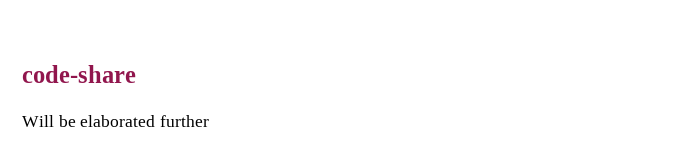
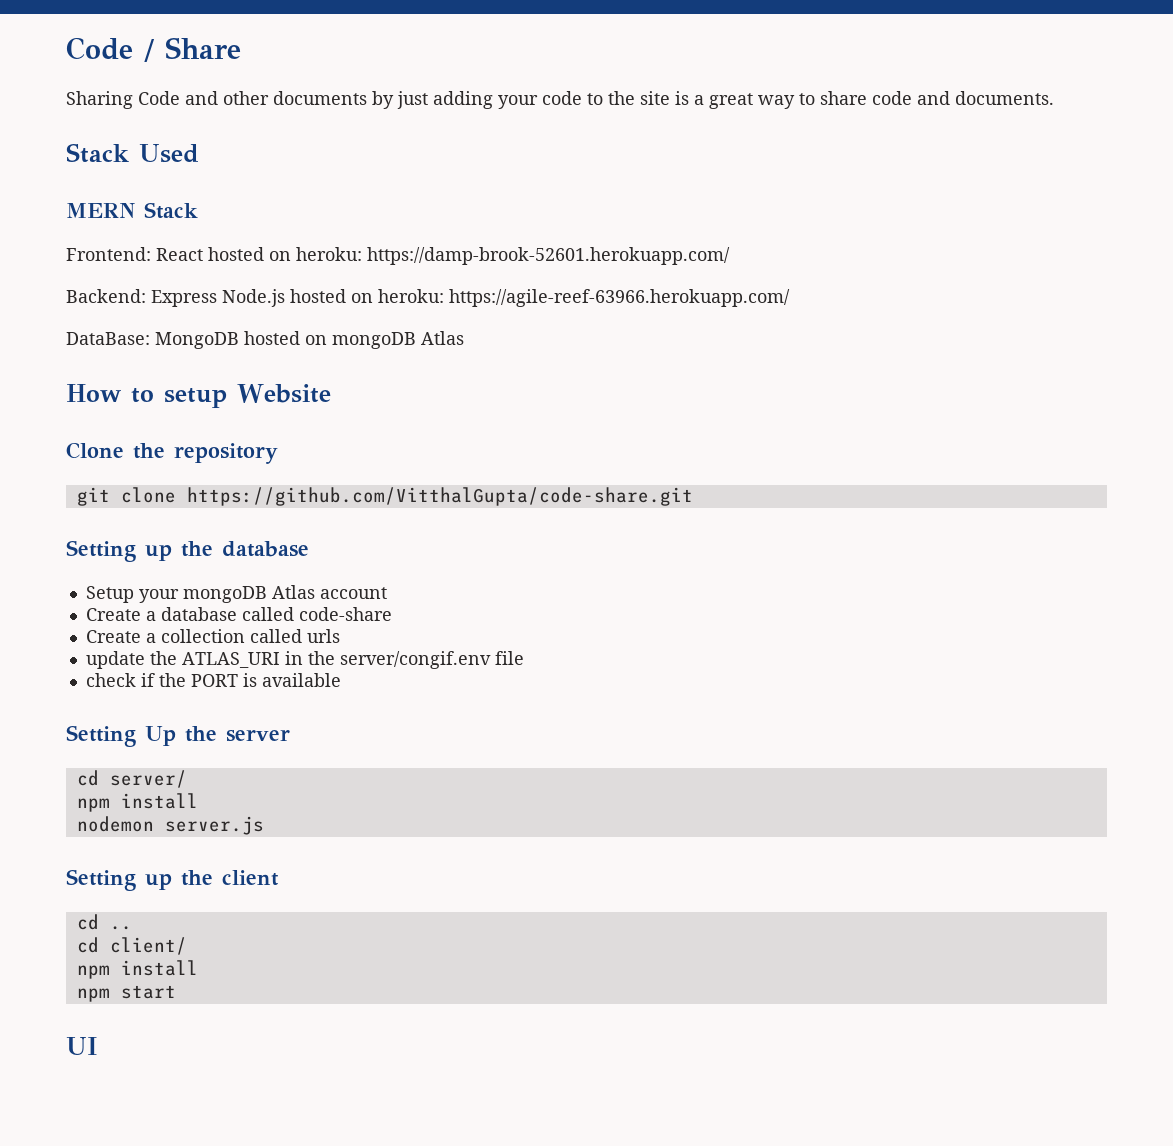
- code-share
- Will be elaborated further
+ Code / Share
+ Sharing Code and other documents by just adding your code to the site is a great way to share code and documents.
+ Stack Used
+ MERN Stack
+ Frontend: React hosted on heroku: https://damp-brook-52601.herokuapp.com/
+ Backend: Express Node.js hosted on heroku: https://agile-reef-63966.herokuapp.com/
+ DataBase: MongoDB hosted on mongoDB Atlas
+ How to setup Website
+ Clone the repository
+ git clone https://github.com/VitthalGupta/code-share.git
+ Setting up the database
+ Setup your mongoDB Atlas account
+ Create a database called code-share
+ Create a collection called urls
+ update the ATLAS_URI in the server/congif.env file
+ check if the PORT is available
+ Setting Up the server
+ cd server/
+ npm install
+ nodemon server.js
+ Setting up the client
+ cd ..
+ cd client/
+ npm install
+ npm start
+ UI

